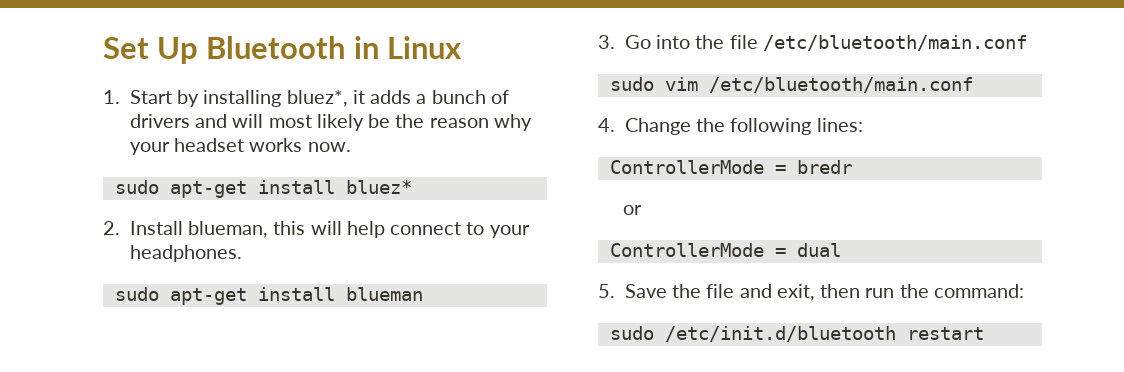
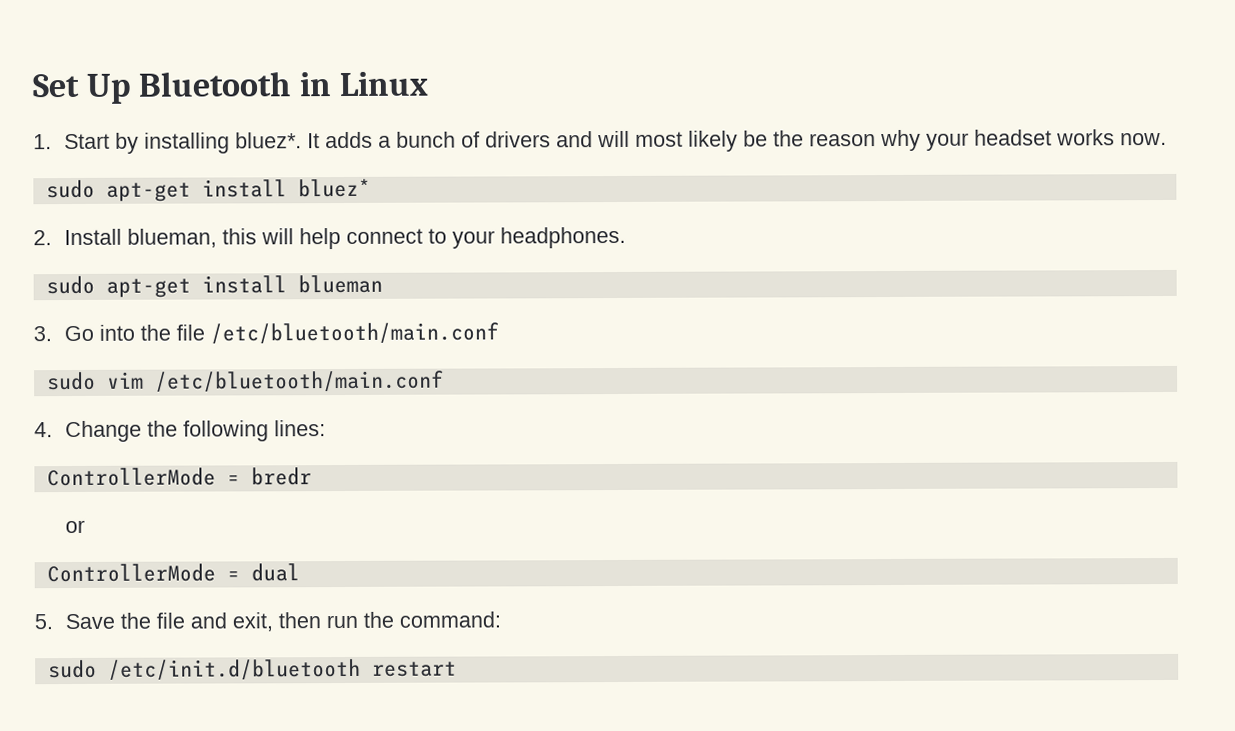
- 1. Start by installing bluez*, it adds a bunch of drivers and will most likely be the reason why your headset works now.
+ 1. Start by installing bluez*. It adds a bunch of drivers and will most likely be the reason why your headset works now.

